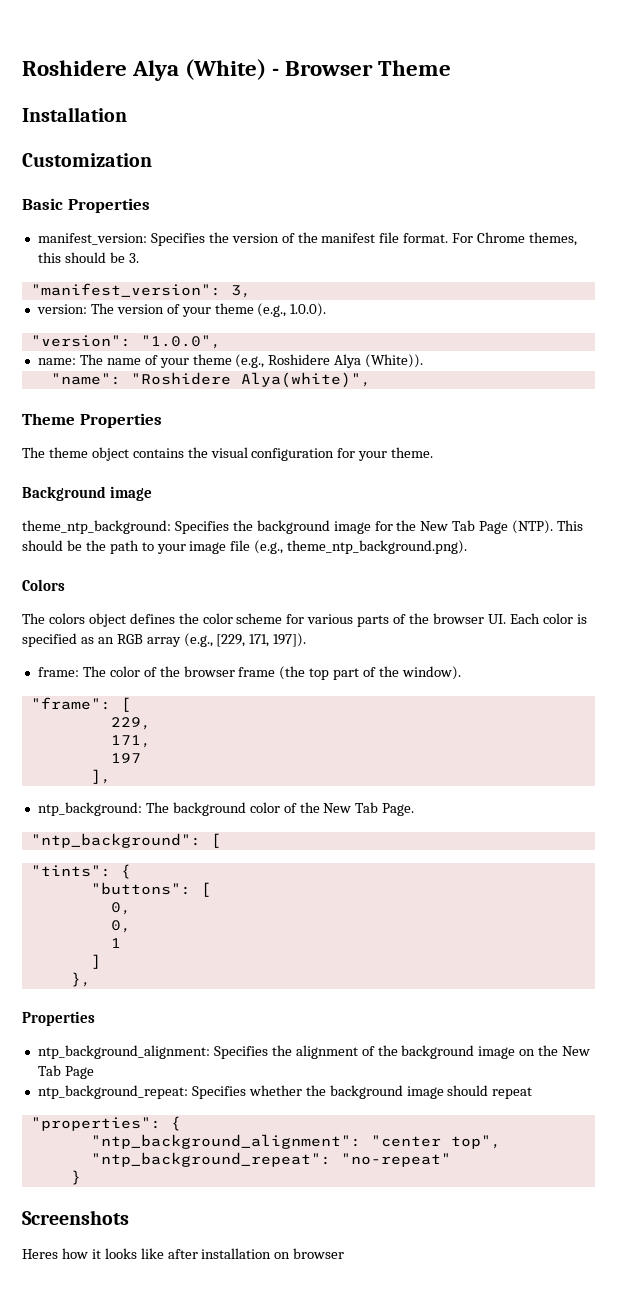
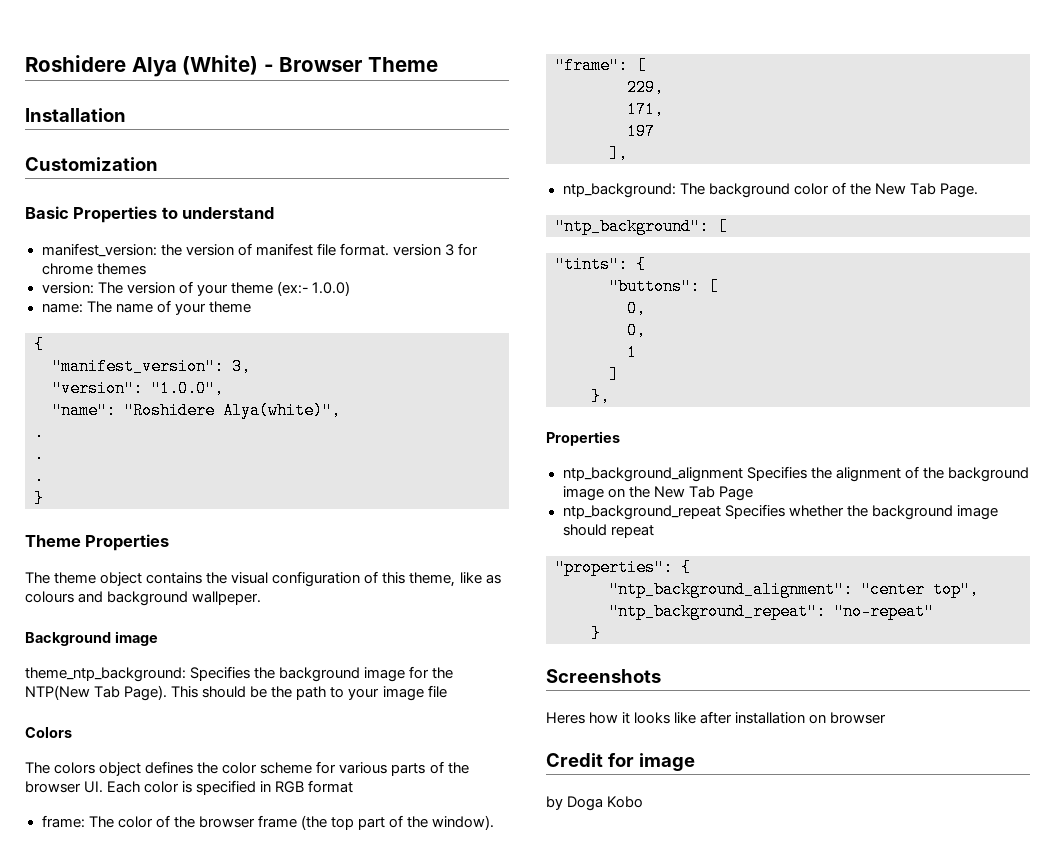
- Basic Properties
+ Basic Properties to understand
- manifest_version: Specifies the version of the manifest file format. For Chrome themes, this should be 3.
- "manifest_version": 3,
+ manifest_version: the version of manifest file format. version 3 for chrome themes
- version: The version of your theme (e.g., 1.0.0).
- "version": "1.0.0",
+ version: The version of your theme (ex:- 1.0.0)
- name: The name of your theme (e.g., Roshidere Alya (White)).
+ name: The name of your theme
+ {
+ "manifest_version": 3,
+ "version": "1.0.0",
  "name": "Roshidere Alya(white)",
+ .
+ .
+ .
+ }
- The theme object contains the visual configuration for your theme.
+ The theme object contains the visual configuration of this theme, like as colours and background wallpeper.
- theme_ntp_background: Specifies the background image for the New Tab Page (NTP).
+ theme_ntp_background: Specifies the background image for the NTP(New Tab Page).
- This should be the path to your image file (e.g., theme_ntp_background.png).
+ This should be the path to your image file
- The colors object defines the color scheme for various parts of the browser UI. Each color is specified as an RGB array (e.g., [229, 171, 197]).
+ The colors object defines the color scheme for various parts of the browser UI. Each color is specified in RGB format
- ntp_background_alignment: Specifies the alignment of the background image on the New Tab Page
+ ntp_background_alignment Specifies the alignment of the background image on the New Tab Page
- ntp_background_repeat: Specifies whether the background image should repeat
+ ntp_background_repeat Specifies whether the background image should repeat
+ Credit for image
+ by Doga Kobo

